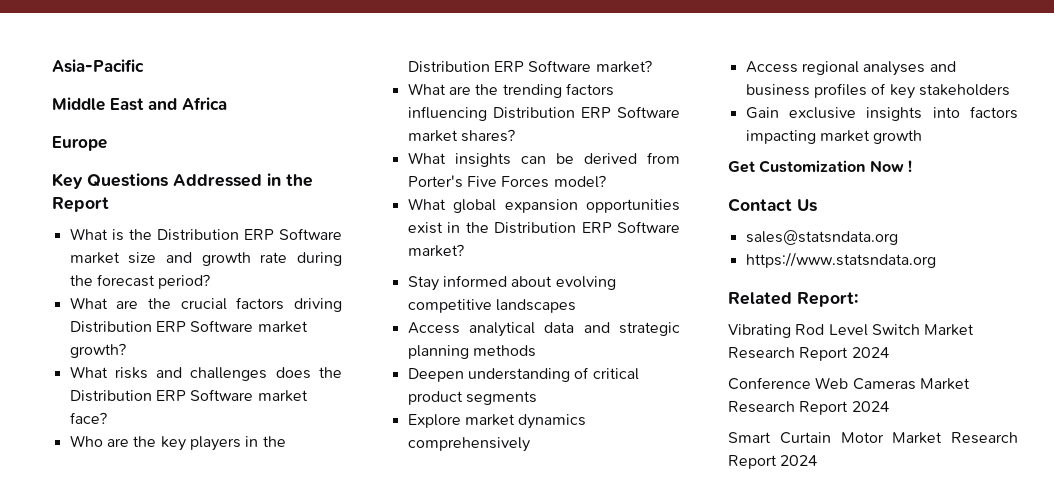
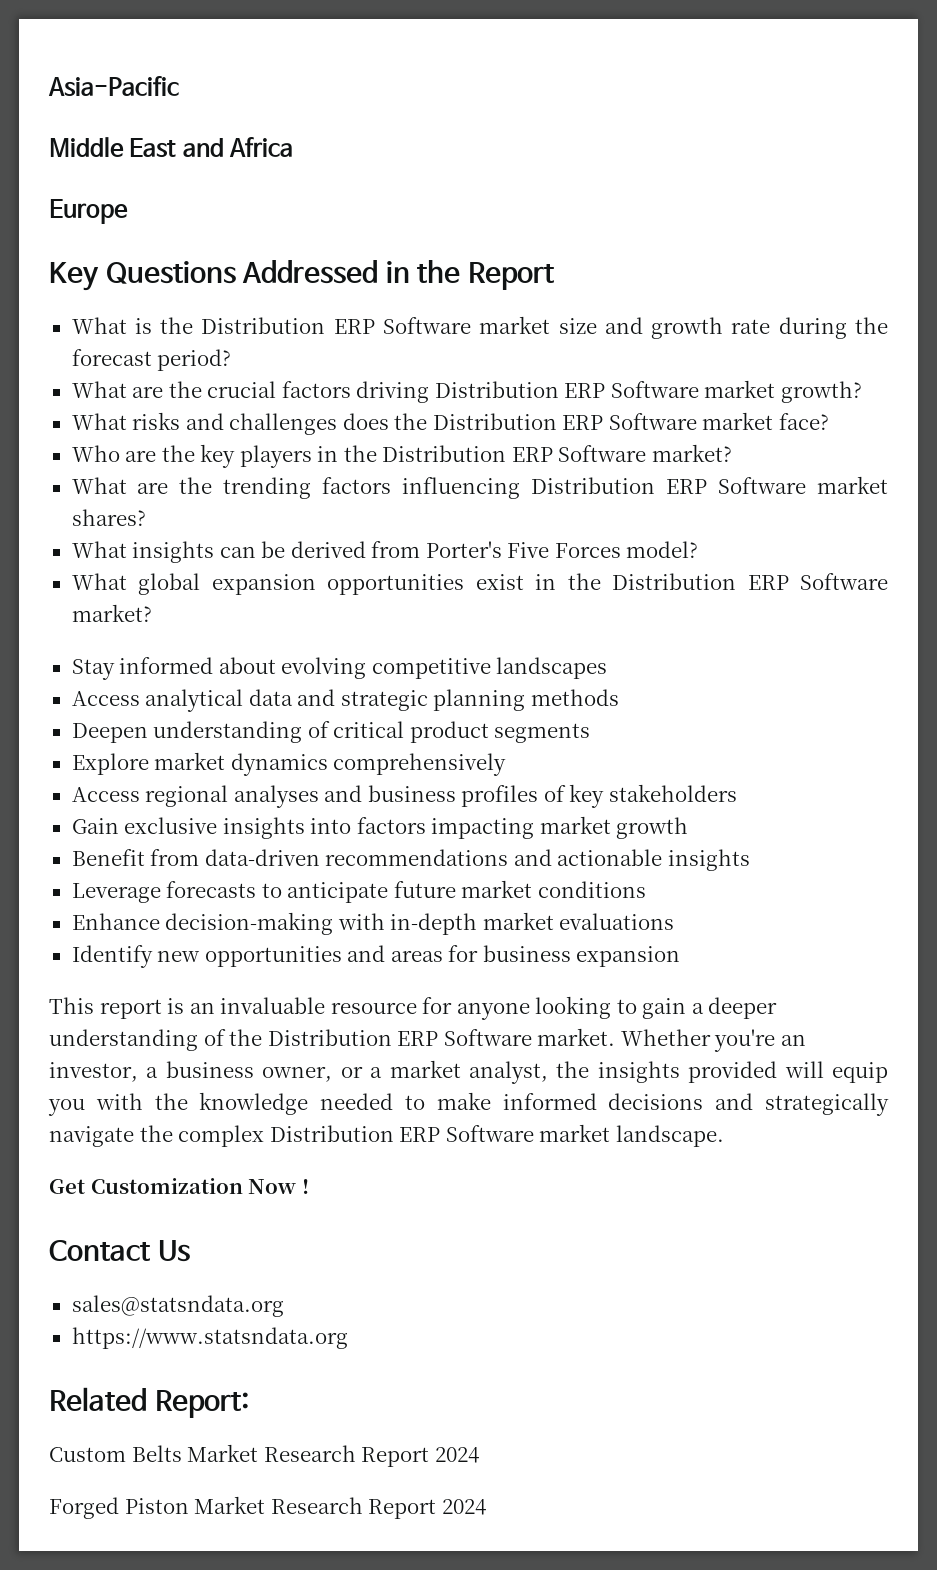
+ Benefit from data-driven recommendations and actionable insights
+ Leverage forecasts to anticipate future market conditions
+ Enhance decision-making with in-depth market evaluations
+ Identify new opportunities and areas for business expansion
+ This report is an invaluable resource for anyone looking to gain a deeper understanding of the Distribution ERP Software market. Whether you're an investor, a business owner, or a market analyst, the insights provided will equip you with the knowledge needed to make informed decisions and strategically navigate the complex Distribution ERP Software market landscape.
- Vibrating Rod Level Switch Market Research Report 2024
- Conference Web Cameras Market Research Report 2024
- Smart Curtain Motor Market Research Report 2024
+ Custom Belts Market Research Report 2024
+ Forged Piston Market Research Report 2024

